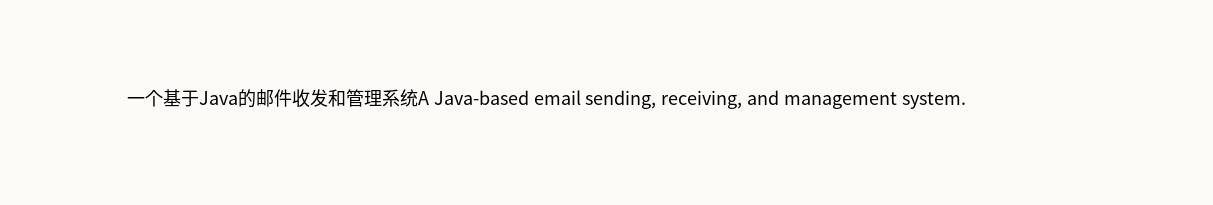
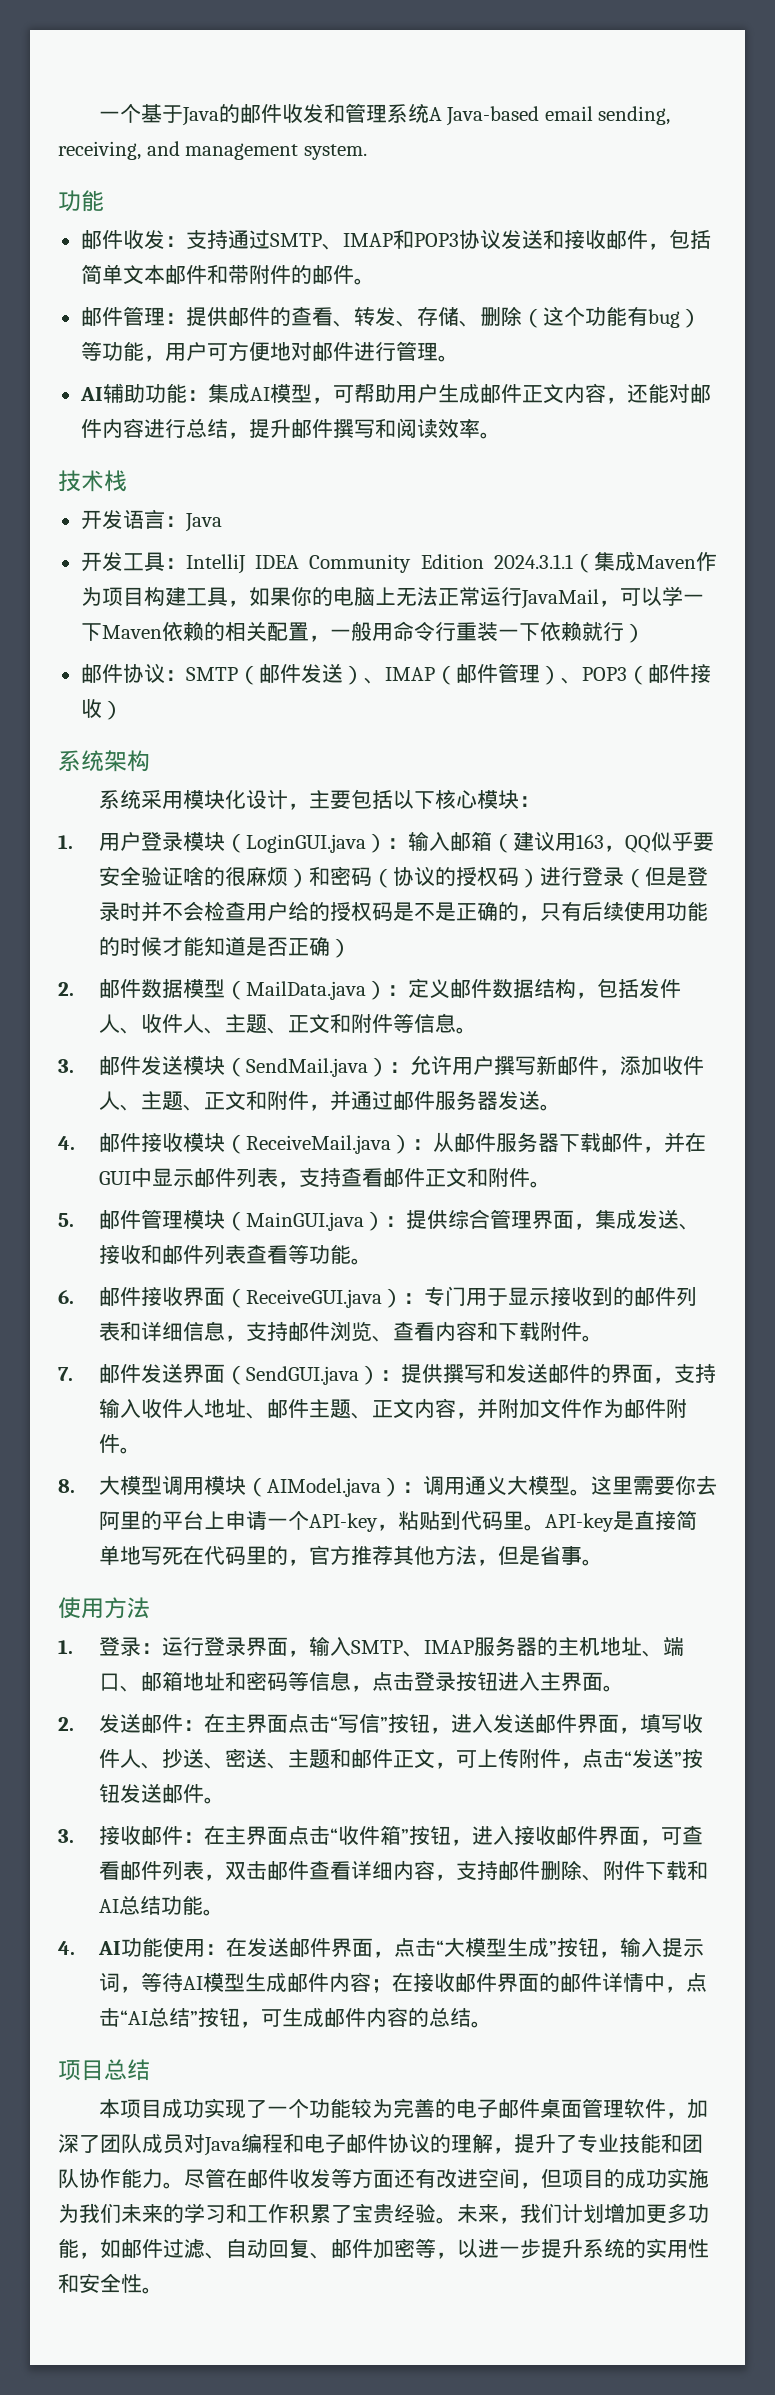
  一个基于Java的邮件收发和管理系统A Java-based email sending, receiving, and management system.
+ 功能
+ 邮件收发：支持通过SMTP、IMAP和POP3协议发送和接收邮件，包括简单文本邮件和带附件的邮件。
+ 邮件管理：提供邮件的查看、转发、存储、删除（这个功能有bug）等功能，用户可方便地对邮件进行管理。
+ AI辅助功能：集成AI模型，可帮助用户生成邮件正文内容，还能对邮件内容进行总结，提升邮件撰写和阅读效率。
+ 技术栈
+ 开发语言：Java
+ 开发工具：IntelliJ IDEA Community Edition 2024.3.1.1（集成Maven作为项目构建工具，如果你的电脑上无法正常运行JavaMail，可以学一下Maven依赖的相关配置，一般用命令行重装一下依赖就行）
+ 邮件协议：SMTP（邮件发送）、IMAP（邮件管理）、POP3（邮件接收）
+ 系统架构
+ 系统采用模块化设计，主要包括以下核心模块：
+ 1.用户登录模块（LoginGUI.java）：输入邮箱（建议用163，QQ似乎要安全验证啥的很麻烦）和密码（协议的授权码）进行登录（但是登录时并不会检查用户给的授权码是不是正确的，只有后续使用功能的时候才能知道是否正确）
+ 2.邮件数据模型（MailData.java）：定义邮件数据结构，包括发件人、收件人、主题、正文和附件等信息。
+ 3.邮件发送模块（SendMail.java）：允许用户撰写新邮件，添加收件人、主题、正文和附件，并通过邮件服务器发送。
+ 4.邮件接收模块（ReceiveMail.java）：从邮件服务器下载邮件，并在GUI中显示邮件列表，支持查看邮件正文和附件。
+ 5.邮件管理模块（MainGUI.java）：提供综合管理界面，集成发送、接收和邮件列表查看等功能。
+ 6.邮件接收界面（ReceiveGUI.java）：专门用于显示接收到的邮件列表和详细信息，支持邮件浏览、查看内容和下载附件。
+ 7.邮件发送界面（SendGUI.java）：提供撰写和发送邮件的界面，支持输入收件人地址、邮件主题、正文内容，并附加文件作为邮件附件。
+ 8.大模型调用模块（AIModel.java）：调用通义大模型。这里需要你去阿里的平台上申请一个API-key，粘贴到代码里。API-key是直接简单地写死在代码里的，官方推荐其他方法，但是省事。
+ 使用方法
+ 1.登录：运行登录界面，输入SMTP、IMAP服务器的主机地址、端口、邮箱地址和密码等信息，点击登录按钮进入主界面。
+ 2.发送邮件：在主界面点击“写信”按钮，进入发送邮件界面，填写收件人、抄送、密送、主题和邮件正文，可上传附件，点击“发送”按钮发送邮件。
+ 3.接收邮件：在主界面点击“收件箱”按钮，进入接收邮件界面，可查看邮件列表，双击邮件查看详细内容，支持邮件删除、附件下载和AI总结功能。
+ 4. AI功能使用：在发送邮件界面，点击“大模型生成”按钮，输入提示词，等待AI模型生成邮件内容；在接收邮件界面的邮件详情中，点击“AI总结”按钮，可生成邮件内容的总结。
+ 项目总结
+ 本项目成功实现了一个功能较为完善的电子邮件桌面管理软件，加深了团队成员对Java编程和电子邮件协议的理解，提升了专业技能和团队协作能力。尽管在邮件收发等方面还有改进空间，但项目的成功实施为我们未来的学习和工作积累了宝贵经验。未来，我们计划增加更多功能，如邮件过滤、自动回复、邮件加密等，以进一步提升系统的实用性和安全性。

